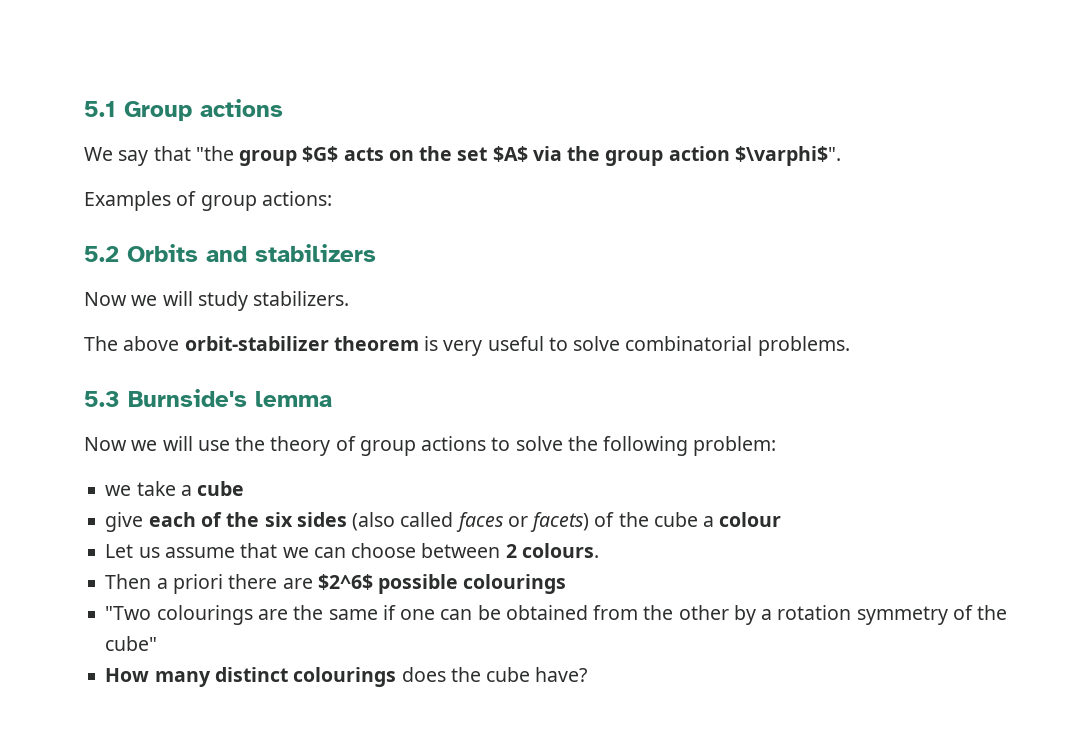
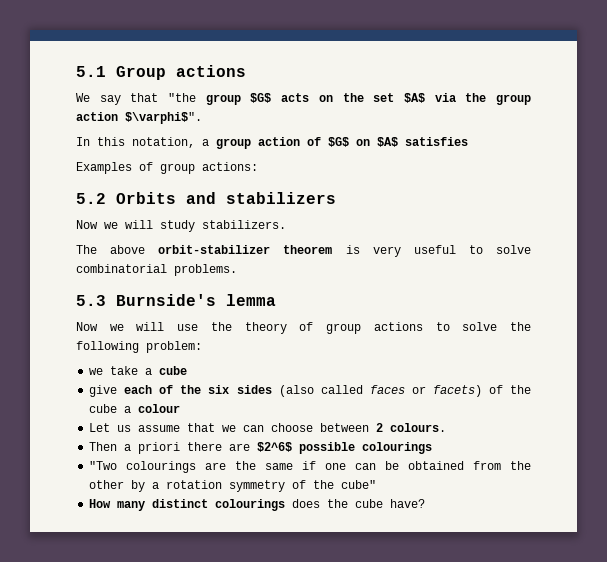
+ In this notation, a group action of $G$ on $A$ satisfies

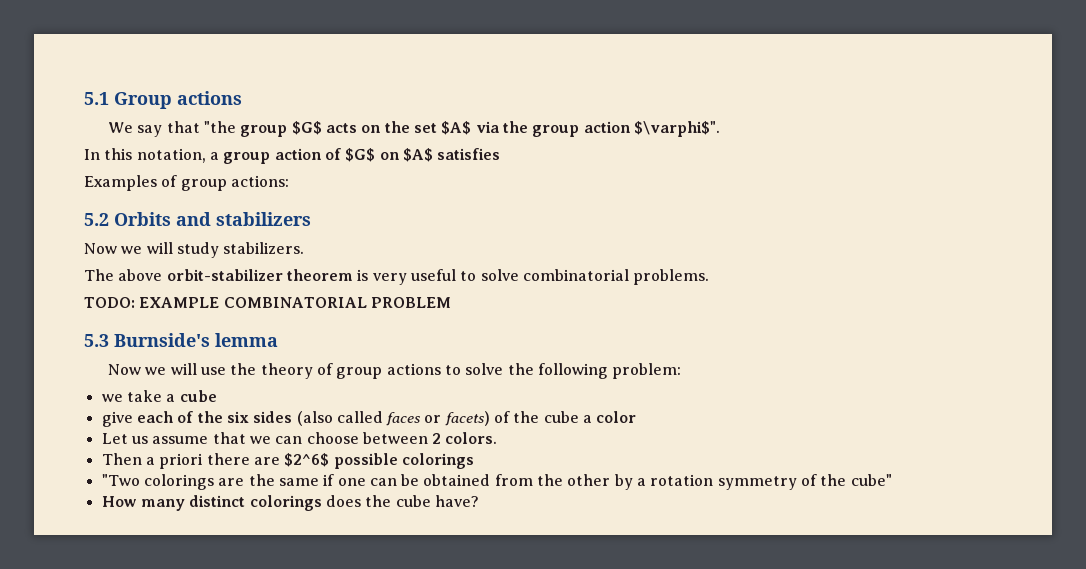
+ TODO: EXAMPLE COMBINATORIAL PROBLEM
- give each of the six sides (also called faces or facets) of the cube a colour
+ give each of the six sides (also called faces or facets) of the cube a color
- Let us assume that we can choose between 2 colours.
+ Let us assume that we can choose between 2 colors.
- Then a priori there are $2^6$ possible colourings
+ Then a priori there are $2^6$ possible colorings
- "Two colourings are the same if one can be obtained from the other by a rotation symmetry of the cube"
+ "Two colorings are the same if one can be obtained from the other by a rotation symmetry of the cube"
- How many distinct colourings does the cube have?
+ How many distinct colorings does the cube have?

